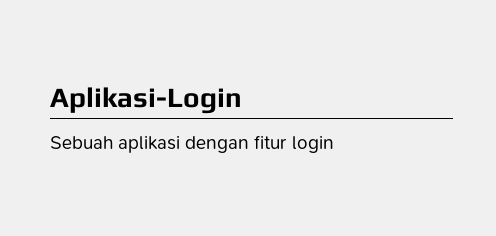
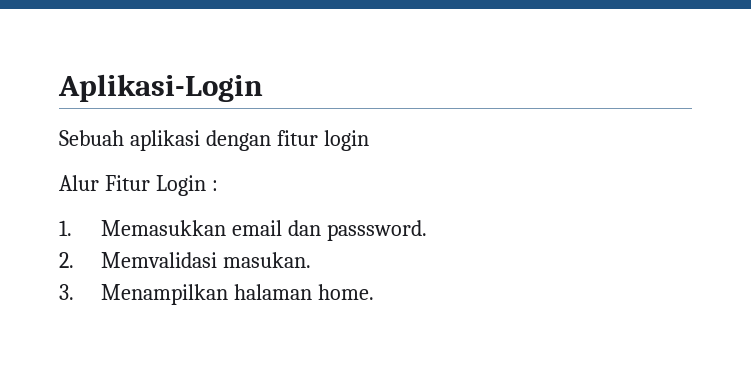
+ Alur Fitur Login :
+ 1. Memasukkan email dan passsword.
+ 2. Memvalidasi masukan.
+ 3. Menampilkan halaman home.

